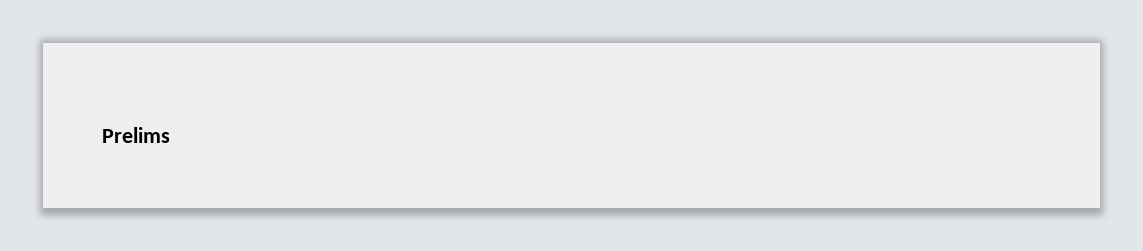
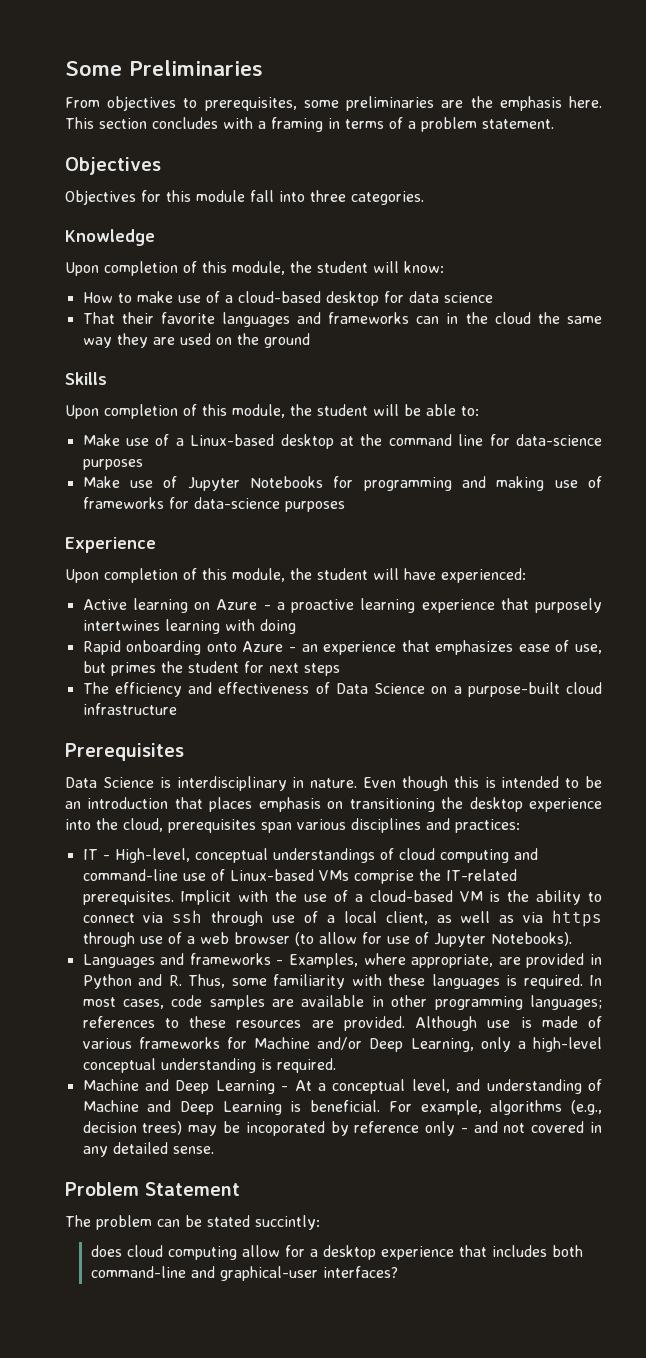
- Prelims
+ Some Preliminaries
+ From objectives to prerequisites, some preliminaries are the emphasis here. This section concludes with a framing in terms of a problem statement.
+ Objectives
+ Objectives for this module fall into three categories.
+ Knowledge
+ Upon completion of this module, the student will know:
+ How to make use of a cloud-based desktop for data science
+ That their favorite languages and frameworks can in the cloud the same way they are used on the ground
+ Skills
+ Upon completion of this module, the student will be able to:
+ Make use of a Linux-based desktop at the command line for data-science purposes
+ Make use of Jupyter Notebooks for programming and making use of frameworks for data-science purposes
+ Experience
+ Upon completion of this module, the student will have experienced:
+ Active learning on Azure - a proactive learning experience that purposely intertwines learning with doing
+ Rapid onboarding onto Azure - an experience that emphasizes ease of use, but primes the student for next steps
+ The efficiency and effectiveness of Data Science on a purpose-built cloud infrastructure
+ Prerequisites
+ Data Science is interdisciplinary in nature. Even though this is intended to be an introduction that places emphasis on transitioning the desktop experience into the cloud, prerequisites span various disciplines and practices:
+ IT - High-level, conceptual understandings of cloud computing and command-line use of Linux-based VMs comprise the IT-related prerequisites. Implicit with the use of a cloud-based VM is the ability to connect via ssh through use of a local client, as well as via https through use of a web browser (to allow for use of Jupyter Notebooks).
+ Languages and frameworks - Examples, where appropriate, are provided in Python and R. Thus, some familiarity with these languages is required. In most cases, code samples are available in other programming languages; references to these resources are provided. Although use is made of various frameworks for Machine and/or Deep Learning, only a high-level conceptual understanding is required.
+ Machine and Deep Learning - At a conceptual level, and understanding of Machine and Deep Learning is beneficial. For example, algorithms (e.g., decision trees) may be incoporated by reference only - and not covered in any detailed sense.
+ Problem Statement
+ The problem can be stated succintly:
+ does cloud computing allow for a desktop experience that includes both command-line and graphical-user interfaces?

